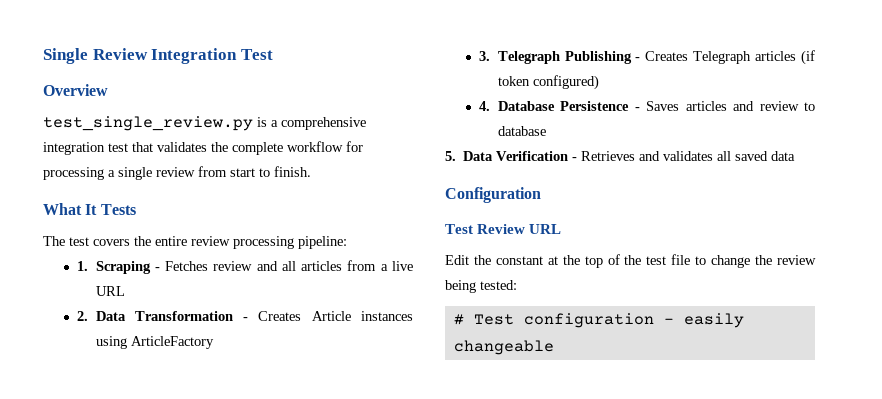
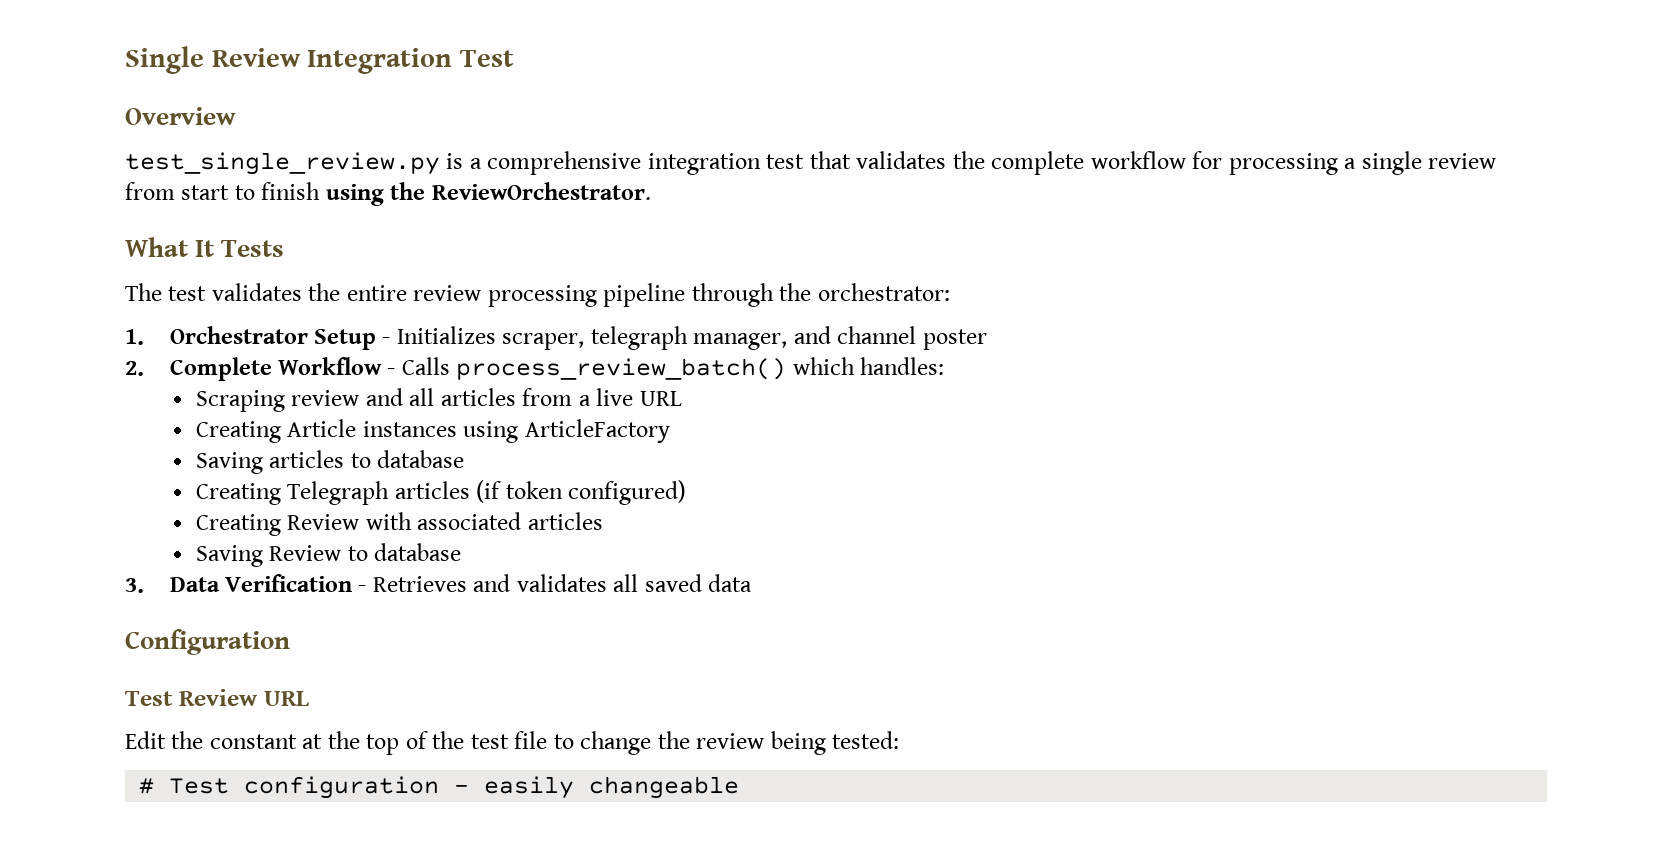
- test_single_review.py is a comprehensive integration test that validates the complete workflow for processing a single review from start to finish.
+ test_single_review.py is a comprehensive integration test that validates the complete workflow for processing a single review from start to finish using the ReviewOrchestrator.
- The test covers the entire review processing pipeline:
- 1. Scraping - Fetches review and all articles from a live URL
+ The test validates the entire review processing pipeline through the orchestrator:
+ 1. Orchestrator Setup - Initializes scraper, telegraph manager, and channel poster
+ 2. Complete Workflow - Calls process_review_batch() which handles:
+ Scraping review and all articles from a live URL
- 2. Data Transformation - Creates Article instances using ArticleFactory
+ Creating Article instances using ArticleFactory
- 3. Telegraph Publishing - Creates Telegraph articles (if token configured)
+ Saving articles to database
+ Creating Telegraph articles (if token configured)
- 4. Database Persistence - Saves articles and review to database
- 5. Data Verification - Retrieves and validates all saved data
+ Creating Review with associated articles
+ Saving Review to database
+ 3. Data Verification - Retrieves and validates all saved data

